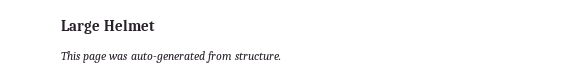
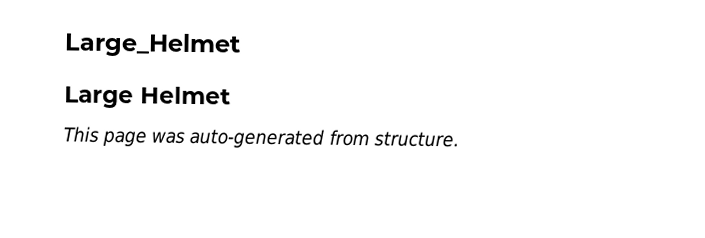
+ Large_Helmet

